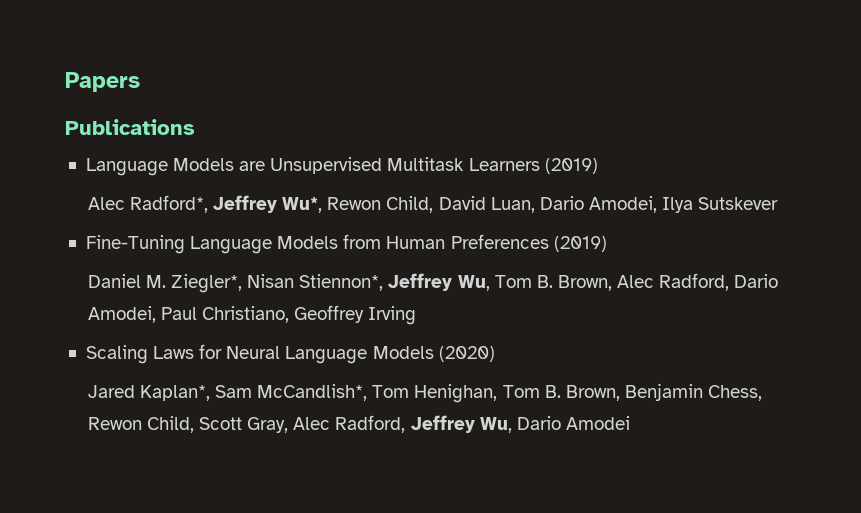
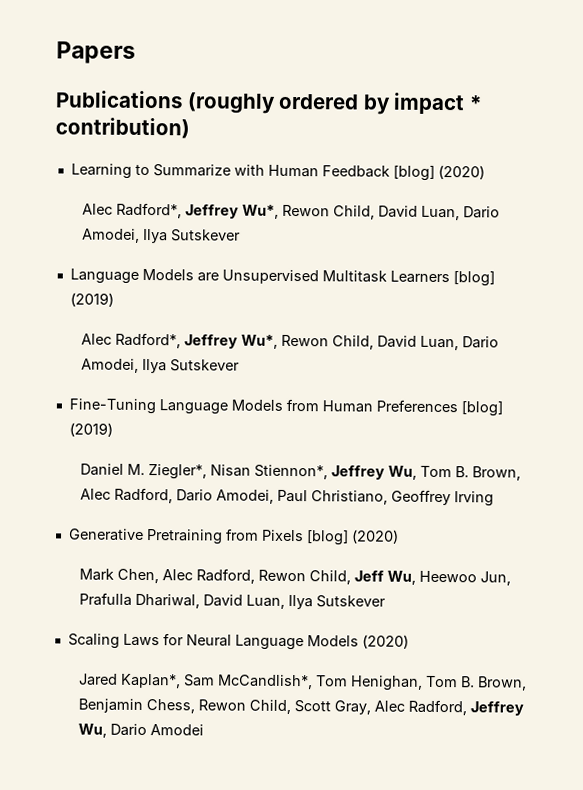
- Publications
+ Publications (roughly ordered by impact * contribution)
+ Learning to Summarize with Human Feedback [blog] (2020)
+ Alec Radford*, Jeffrey Wu*, Rewon Child, David Luan, Dario Amodei, Ilya Sutskever
- Language Models are Unsupervised Multitask Learners (2019)
+ Language Models are Unsupervised Multitask Learners [blog] (2019)
- Fine-Tuning Language Models from Human Preferences (2019)
+ Fine-Tuning Language Models from Human Preferences [blog] (2019)
+ Generative Pretraining from Pixels [blog] (2020)
+ Mark Chen, Alec Radford, Rewon Child, Jeff Wu, Heewoo Jun, Prafulla Dhariwal, David Luan, Ilya Sutskever

